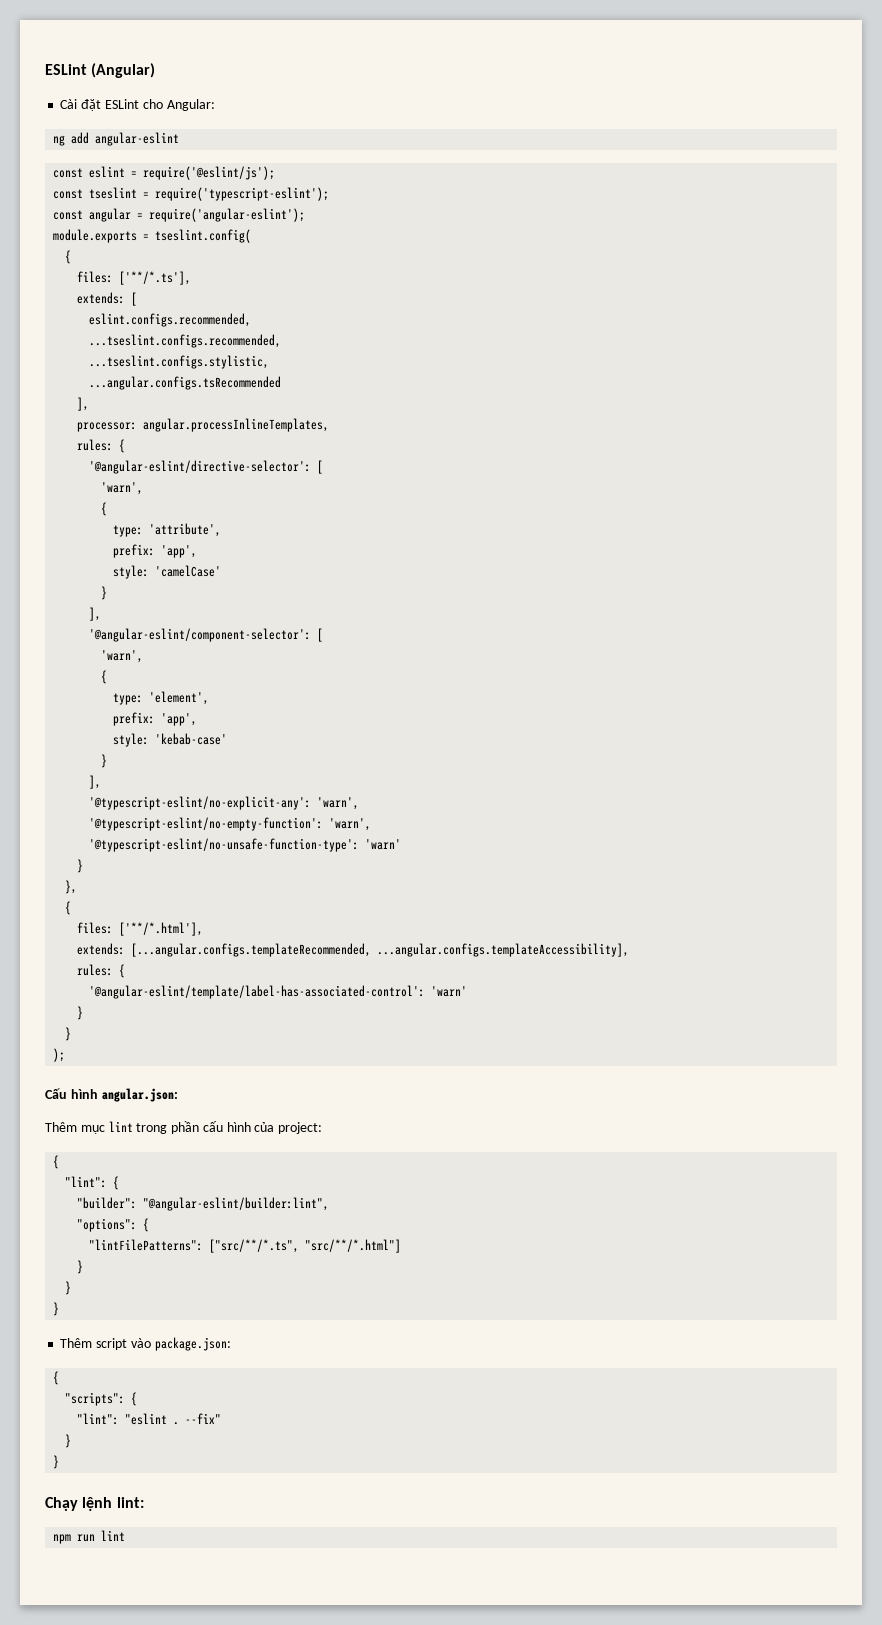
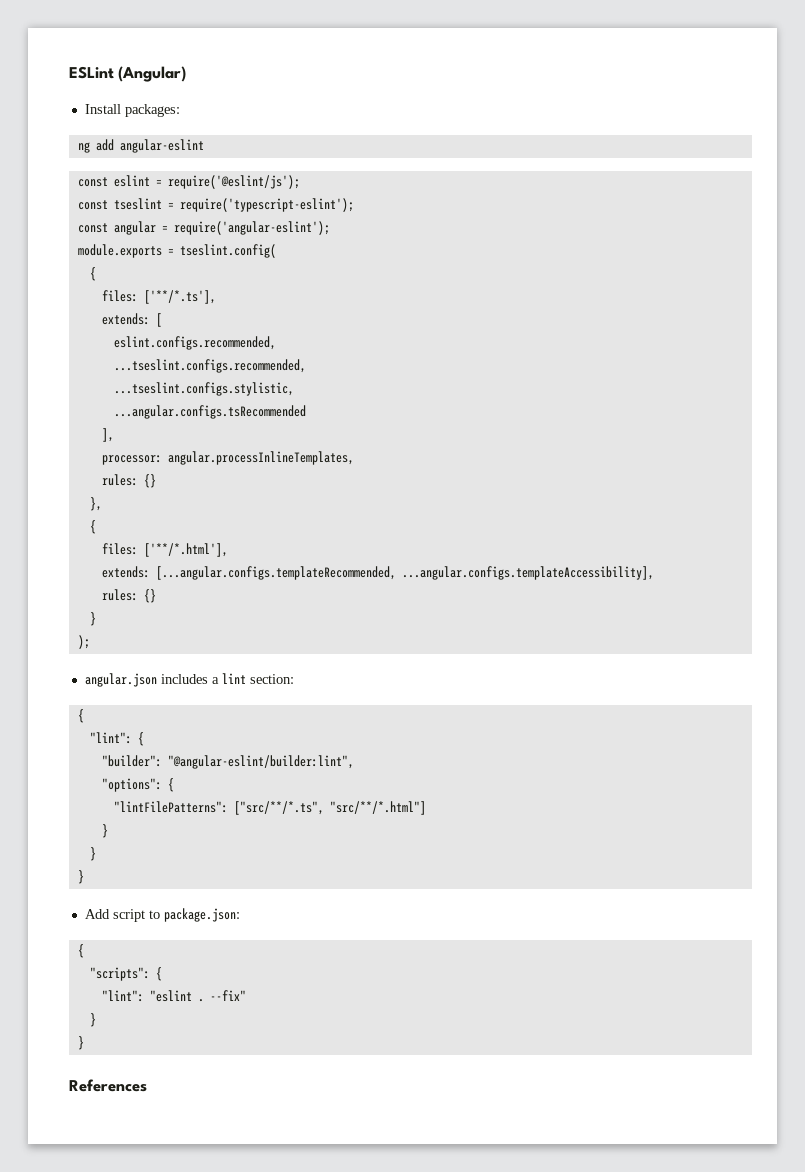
- Cài đặt ESLint cho Angular:
+ Install packages:
  processor: angular.processInlineTemplates,
- rules: {
- '@angular-eslint/directive-selector': [
- 'warn',
- {
- type: 'attribute',
- prefix: 'app',
- style: 'camelCase'
- }
- ],
- '@angular-eslint/component-selector': [
- 'warn',
- {
- type: 'element',
- prefix: 'app',
- style: 'kebab-case'
- }
- ],
- '@typescript-eslint/no-explicit-any': 'warn',
- '@typescript-eslint/no-empty-function': 'warn',
- '@typescript-eslint/no-unsafe-function-type': 'warn'
- }
+ rules: {}
  extends: [...angular.configs.templateRecommended, ...angular.configs.templateAccessibility],
- rules: {
- '@angular-eslint/template/label-has-associated-control': 'warn'
- }
+ rules: {}
  }
  );
- Cấu hình angular.json:
- Thêm mục lint trong phần cấu hình của project:
+ angular.json includes a lint section:
- Thêm script vào package.json:
+ Add script to package.json:
- Chạy lệnh lint:
- npm run lint
+ References

